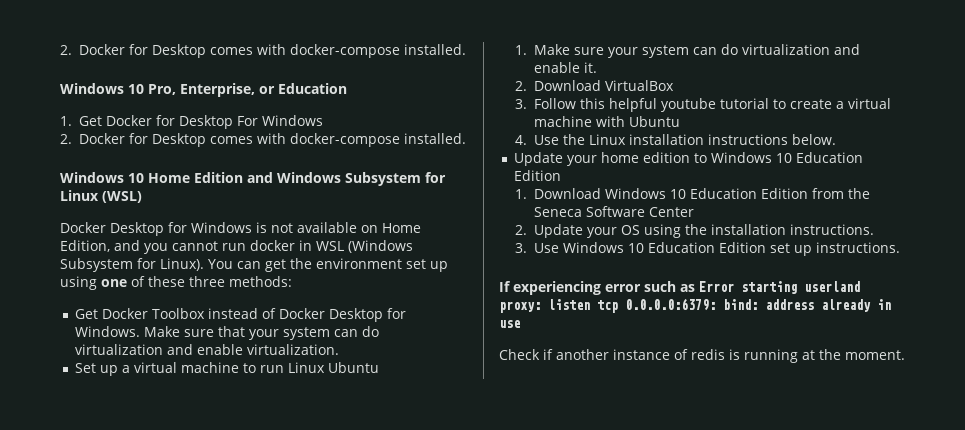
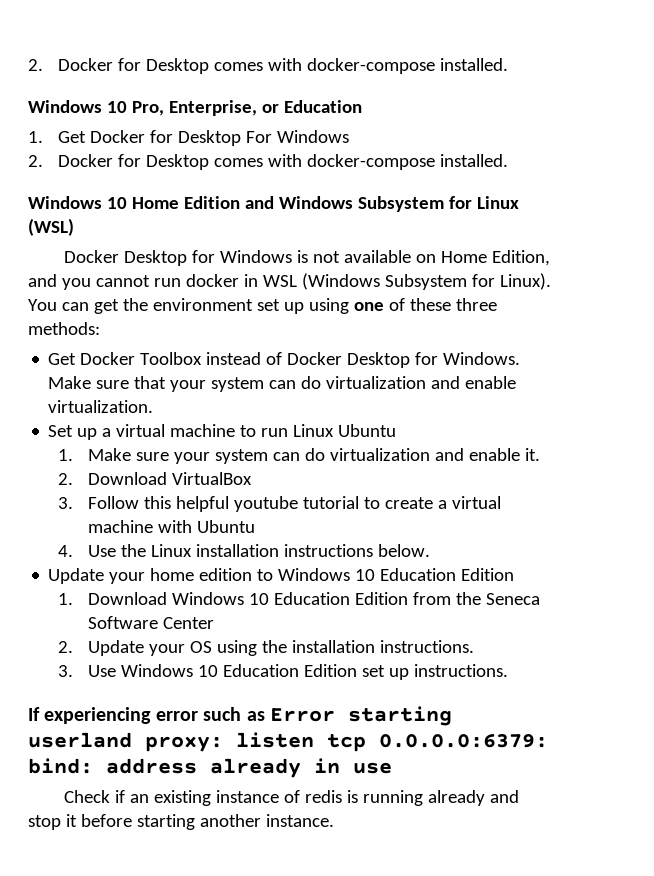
- Check if another instance of redis is running at the moment.
+ Check if an existing instance of redis is running already and stop it before starting another instance.

